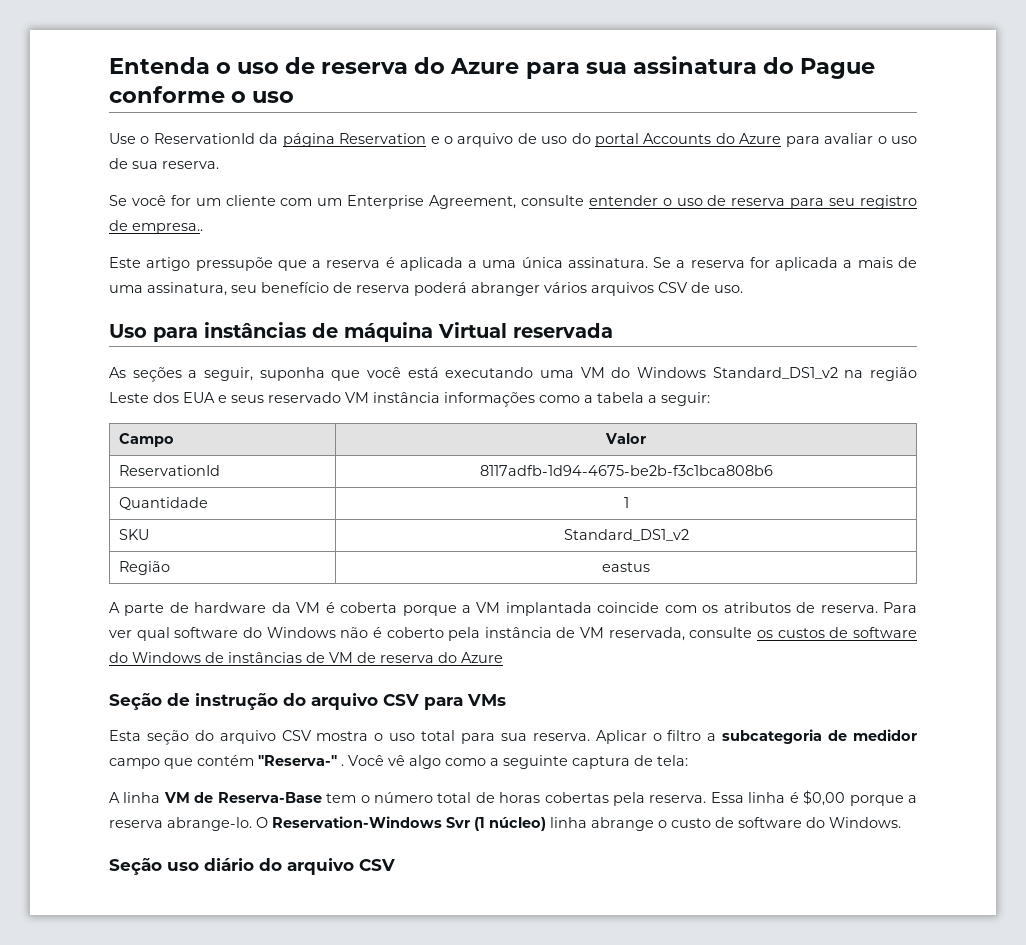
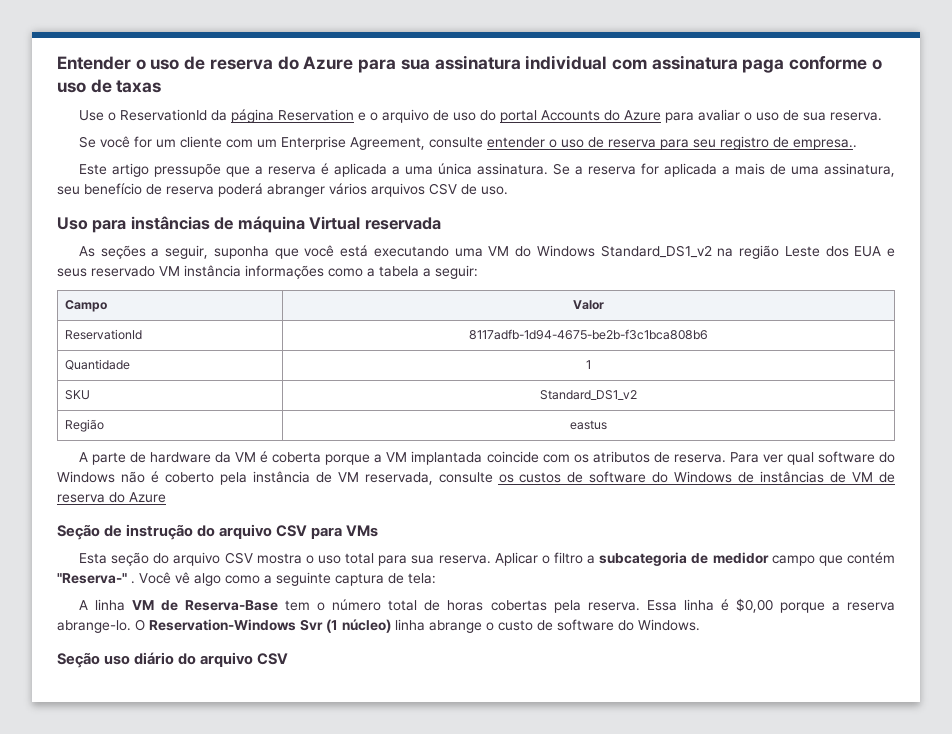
- Entenda o uso de reserva do Azure para sua assinatura do Pague conforme o uso
+ Entender o uso de reserva do Azure para sua assinatura individual com assinatura paga conforme o uso de taxas

